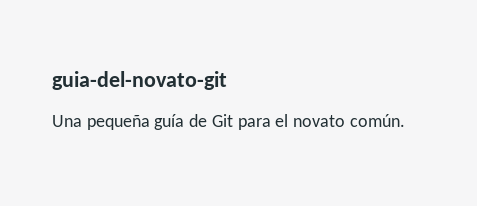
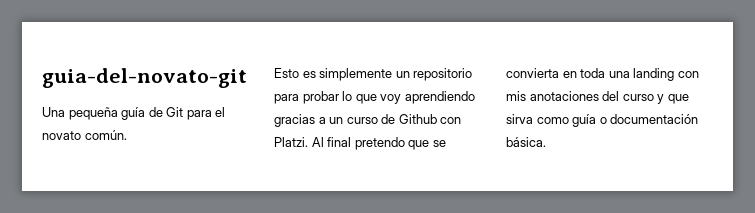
+ Esto es simplemente un repositorio para probar lo que voy aprendiendo gracias a un curso de Github con Platzi. Al final pretendo que se convierta en toda una landing con mis anotaciones del curso y que sirva como guía o documentación básica.

